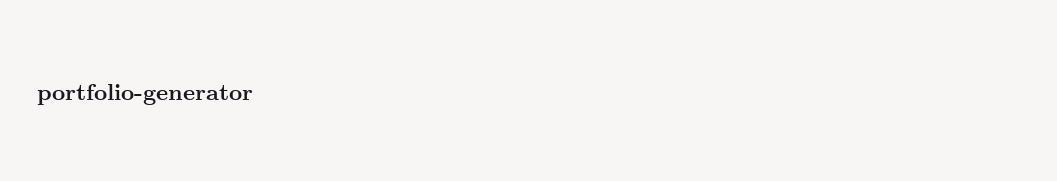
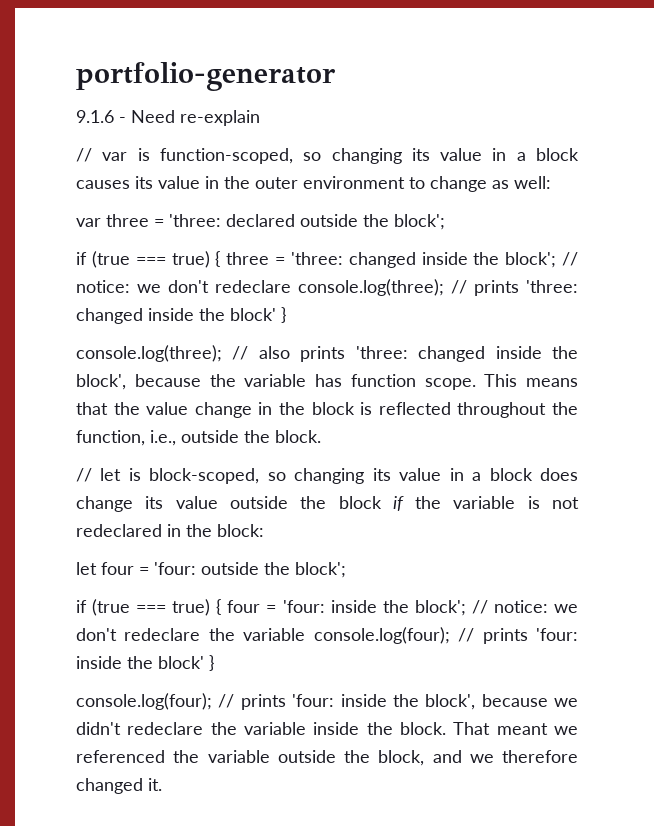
+ 9.1.6 - Need re-explain
+ // var is function-scoped, so changing its value in a block causes its value in the outer environment to change as well:
+ var three = 'three: declared outside the block';
+ if (true === true) { three = 'three: changed inside the block'; // notice: we don't redeclare console.log(three); // prints 'three: changed inside the block' }
+ console.log(three); // also prints 'three: changed inside the block', because the variable has function scope. This means that the value change in the block is reflected throughout the function, i.e., outside the block.
+ // let is block-scoped, so changing its value in a block does change its value outside the block if the variable is not redeclared in the block:
+ let four = 'four: outside the block';
+ if (true === true) { four = 'four: inside the block'; // notice: we don't redeclare the variable console.log(four); // prints 'four: inside the block' }
+ console.log(four); // prints 'four: inside the block', because we didn't redeclare the variable inside the block. That meant we referenced the variable outside the block, and we therefore changed it.

